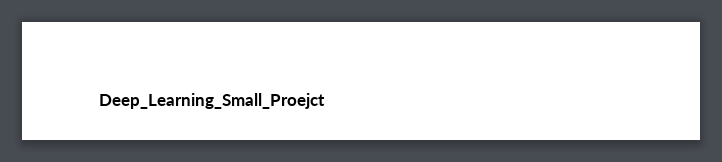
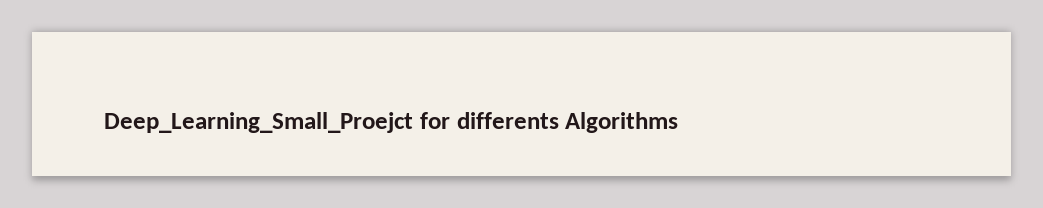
- Deep_Learning_Small_Proejct
+ Deep_Learning_Small_Proejct for differents Algorithms

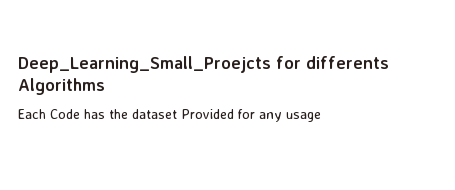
- Deep_Learning_Small_Proejct for differents Algorithms
+ Deep_Learning_Small_Proejcts for differents Algorithms
+ Each Code has the dataset Provided for any usage

